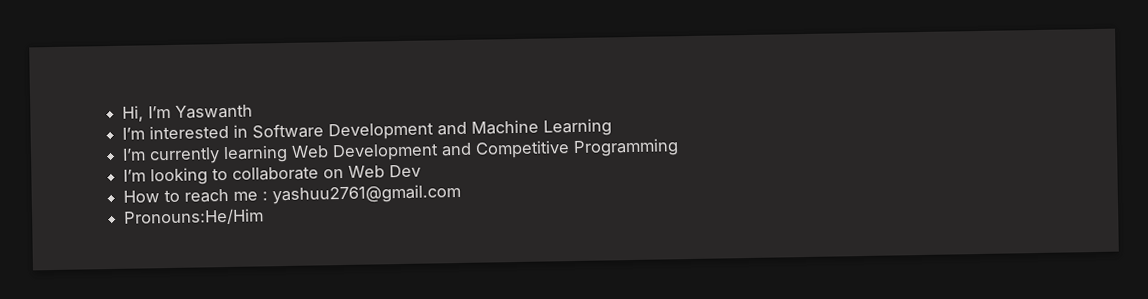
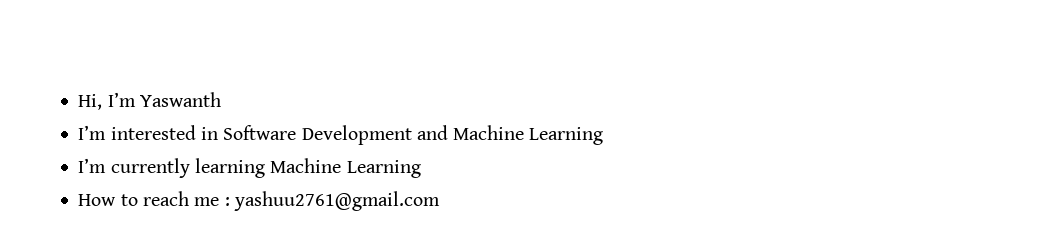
- I’m currently learning Web Development and Competitive Programming
- I’m looking to collaborate on Web Dev
+ I’m currently learning Machine Learning
- Pronouns:He/Him

